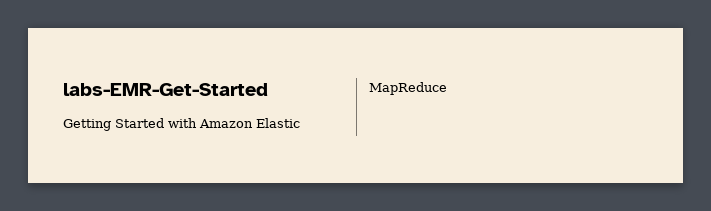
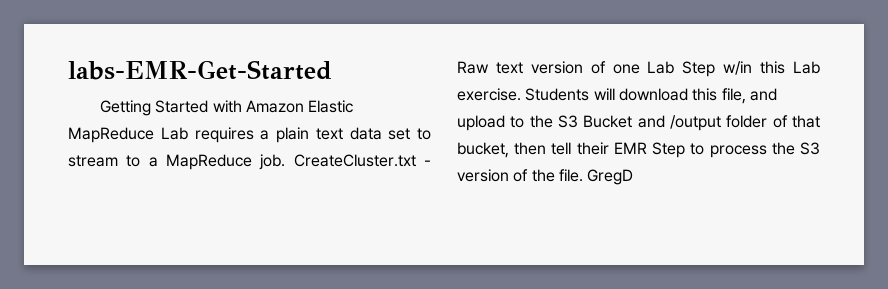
- Getting Started with Amazon Elastic MapReduce
+ Getting Started with Amazon Elastic MapReduce Lab requires a plain text data set to stream to a MapReduce job. CreateCluster.txt - Raw text version of one Lab Step w/in this Lab exercise. Students will download this file, and upload to the S3 Bucket and /output folder of that bucket, then tell their EMR Step to process the S3 version of the file. GregD

